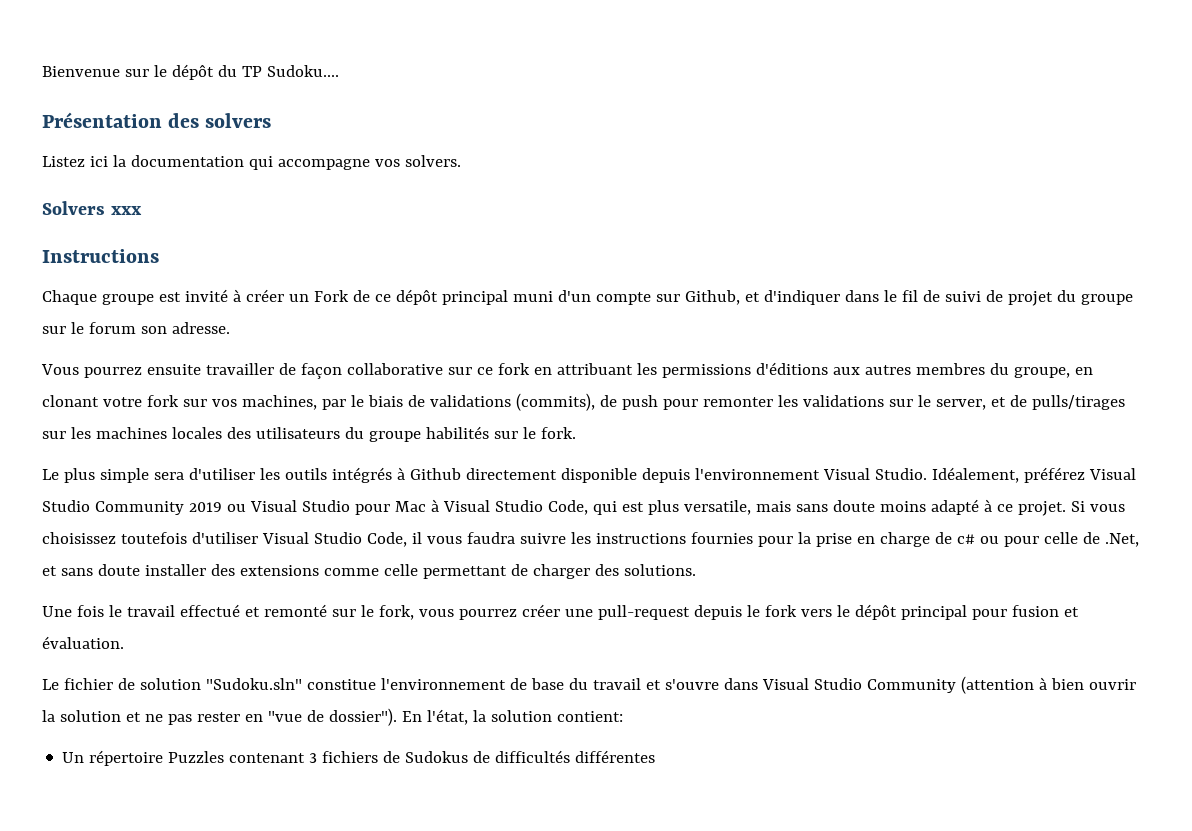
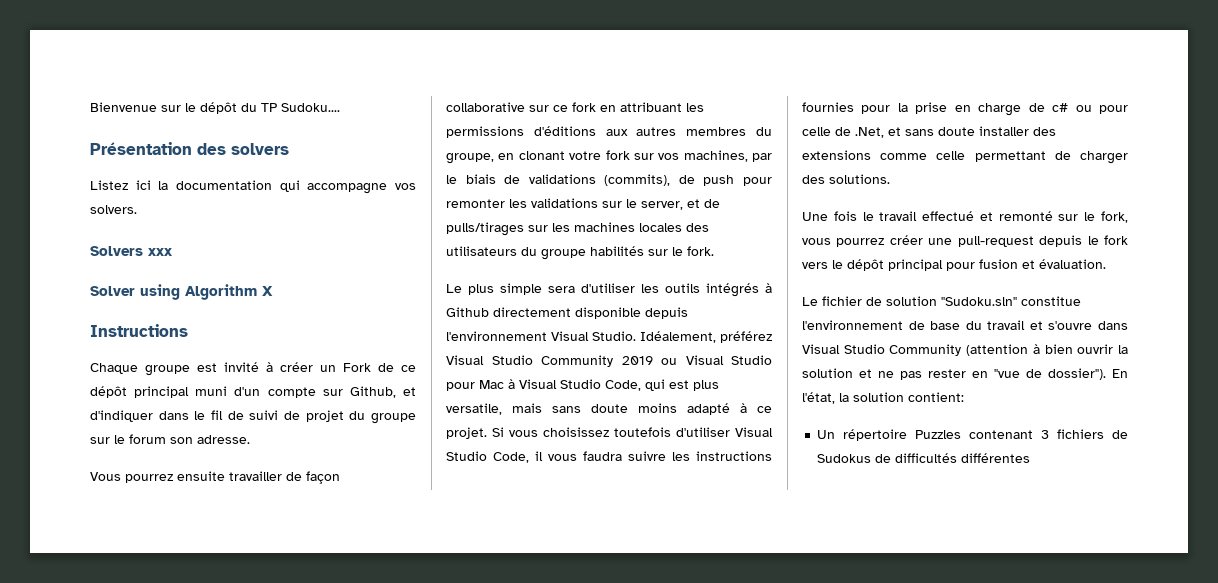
+ Solver using Algorithm X

